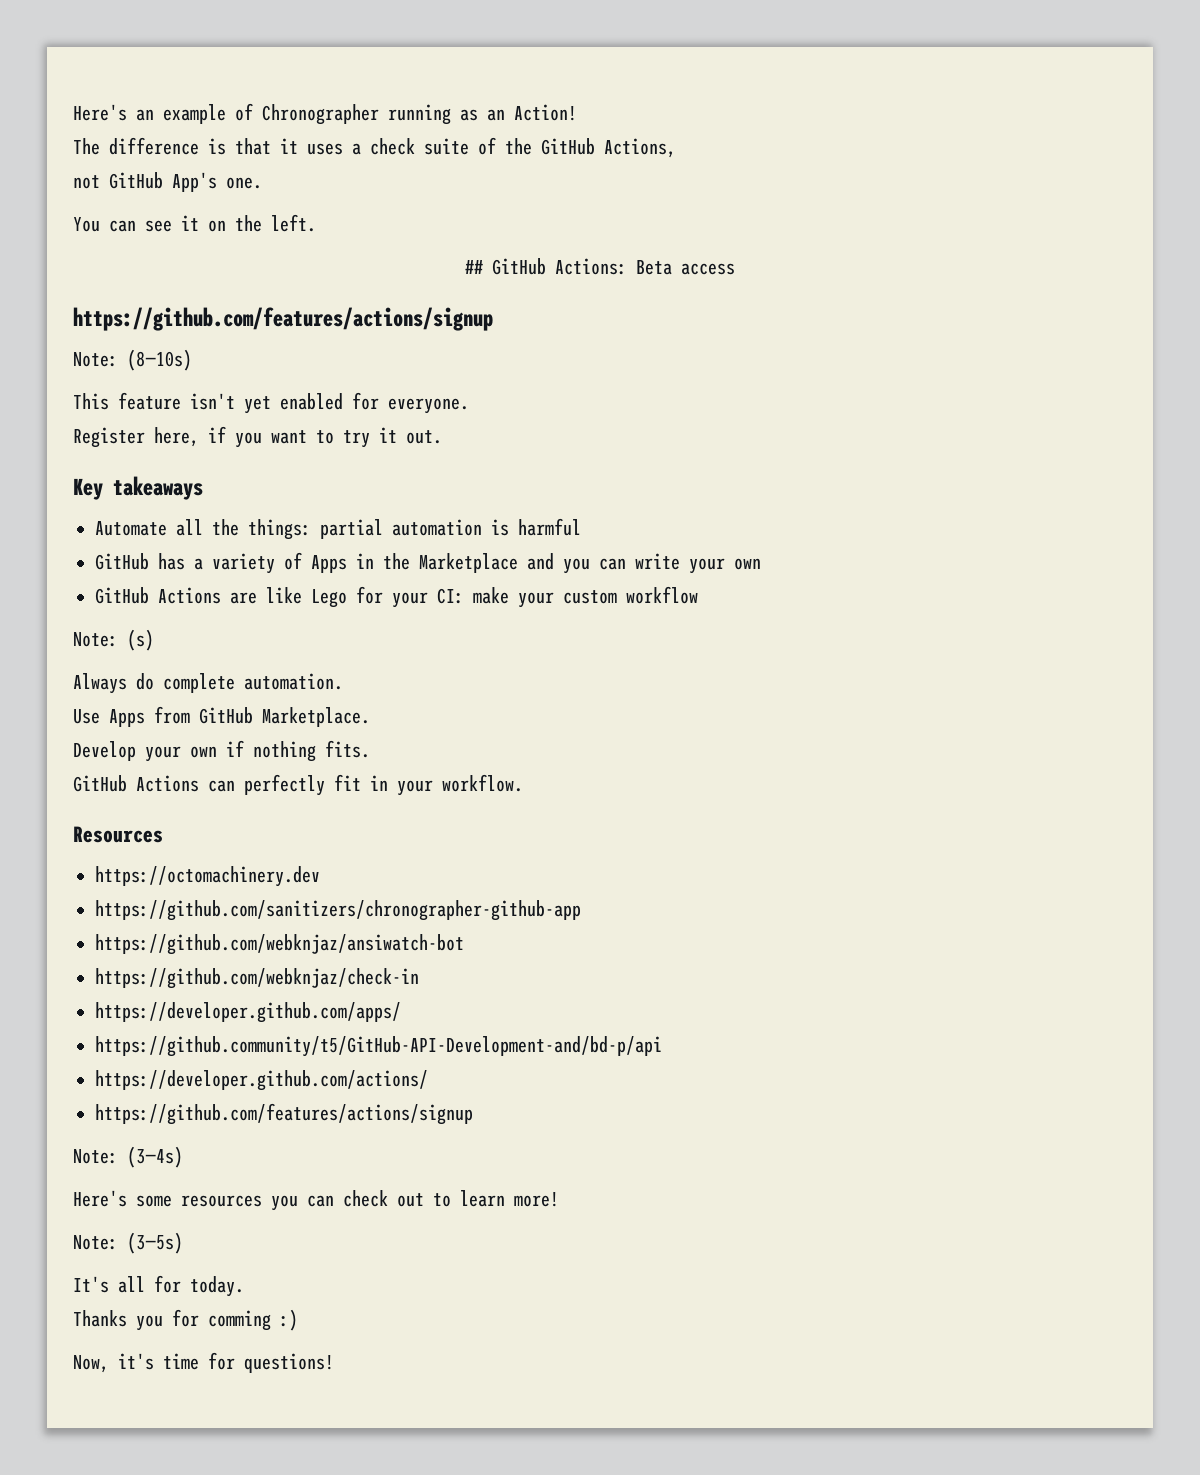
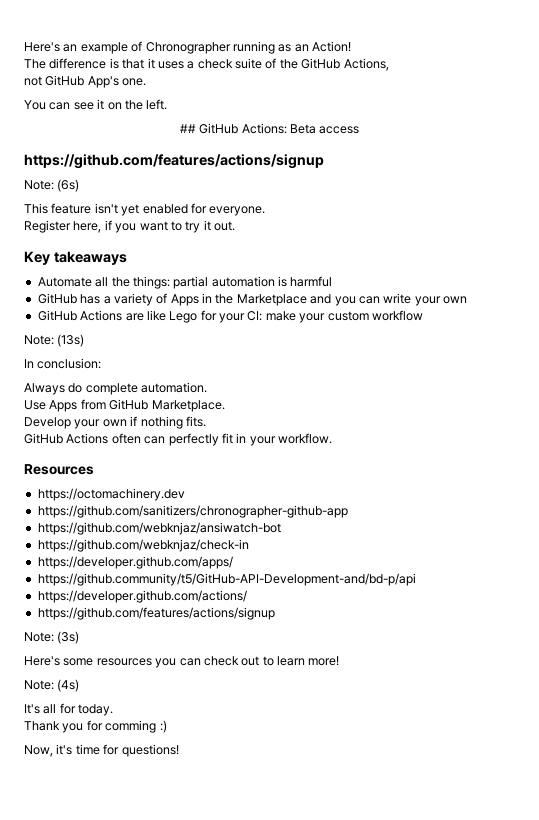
- Note: (8‒10s)
+ Note: (6s)
- Note: (s)
+ Note: (13s)
+ In conclusion:
- GitHub Actions can perfectly fit in your workflow.
+ GitHub Actions often can perfectly fit in your workflow.
- Note: (3‒4s)
+ Note: (3s)
- Note: (3‒5s)
+ Note: (4s)
- Thanks you for comming :)
+ Thank you for comming :)

